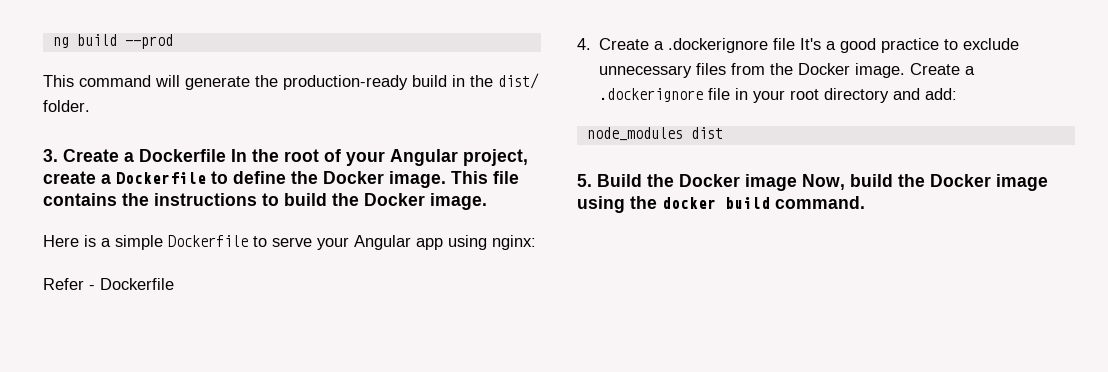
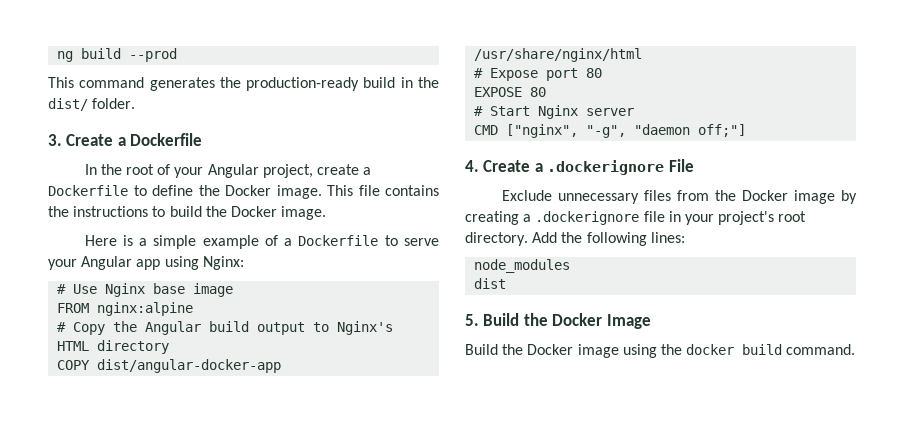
- This command will generate the production-ready build in the dist/ folder.
+ This command generates the production-ready build in the dist/ folder.
- 3. Create a Dockerfile In the root of your Angular project, create a Dockerfile to define the Docker image.
+ 3. Create a Dockerfile
+ In the root of your Angular project, create a Dockerfile to define the Docker image.
- Here is a simple Dockerfile to serve your Angular app using nginx:
- Refer - Dockerfile
- 4. Create a .dockerignore file It's a good practice to exclude unnecessary files from the Docker image. Create a .dockerignore file in your root directory and add:
+ Here is a simple example of a Dockerfile to serve your Angular app using Nginx:
+ # Use Nginx base image
+ FROM nginx:alpine
+ # Copy the Angular build output to Nginx's HTML directory
+ COPY dist/angular-docker-app /usr/share/nginx/html
+ # Expose port 80
+ EXPOSE 80
+ # Start Nginx server
+ CMD ["nginx", "-g", "daemon off;"]
+ 4. Create a .dockerignore File
+ Exclude unnecessary files from the Docker image by creating a .dockerignore file in your project's root directory. Add the following lines:
- node_modules dist
+ node_modules
+ dist
- 5. Build the Docker image Now, build the Docker image using the docker build command.
+ 5. Build the Docker Image
+ Build the Docker image using the docker build command.

